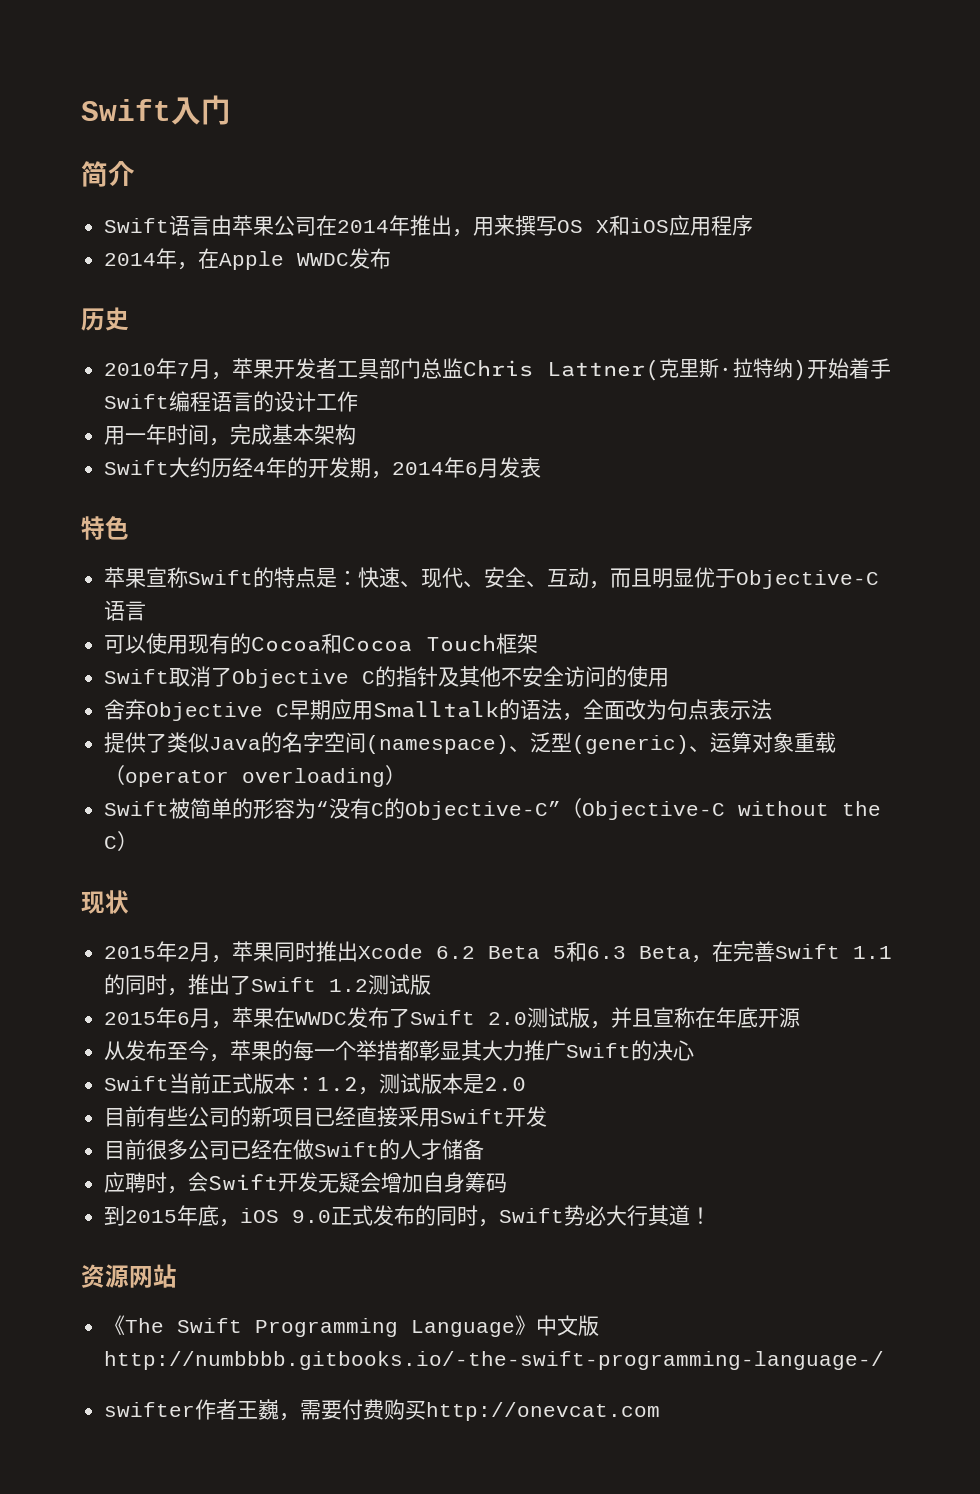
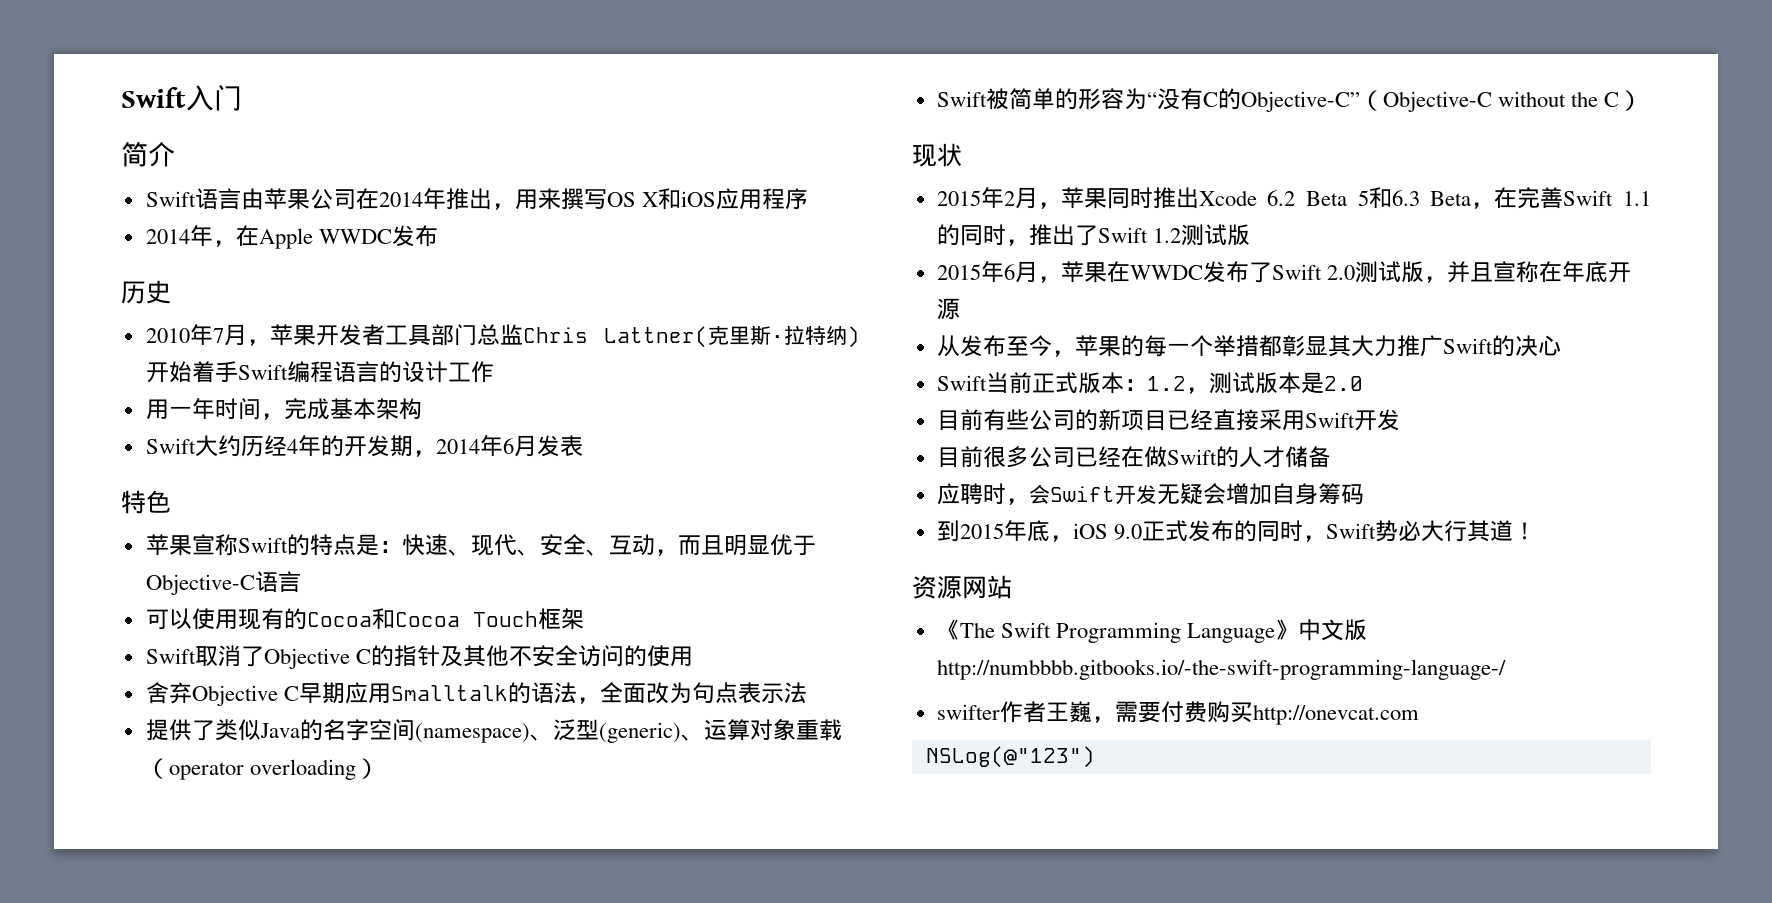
+ NSLog(@"123")

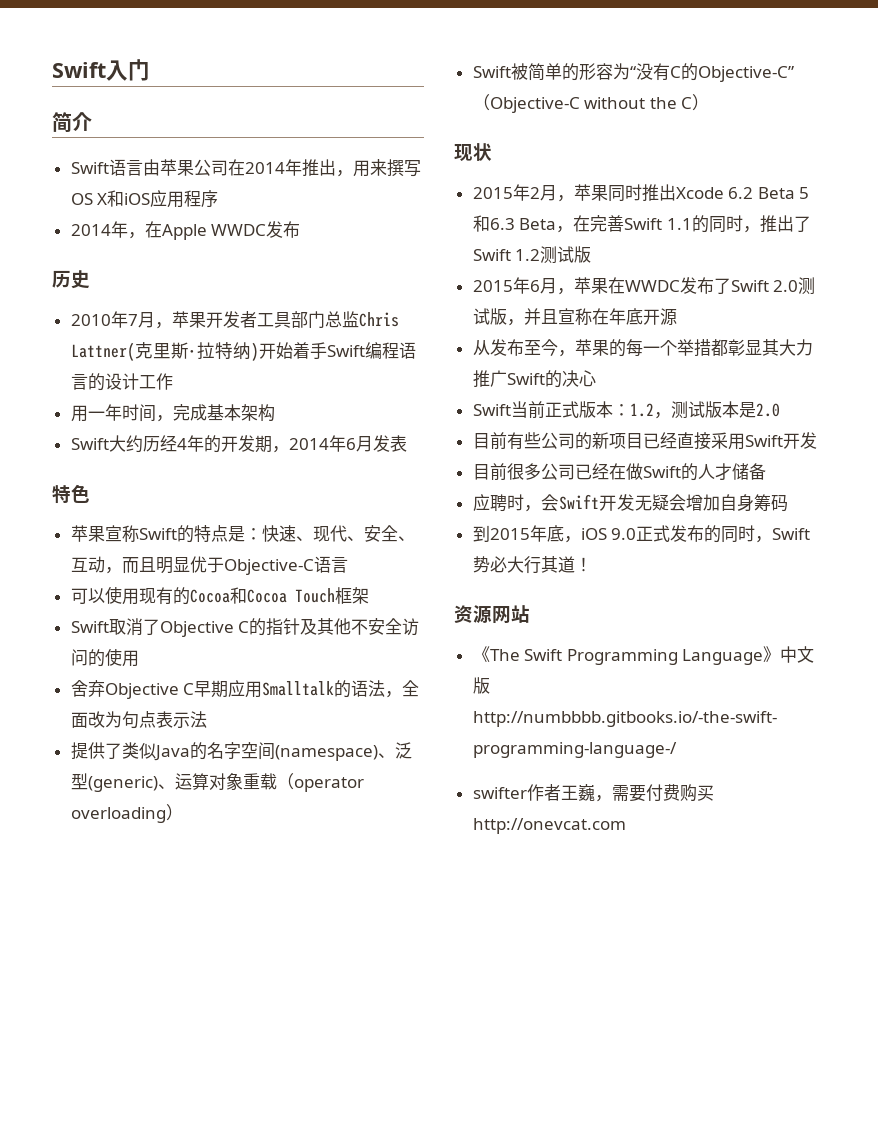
- NSLog(@"123")

